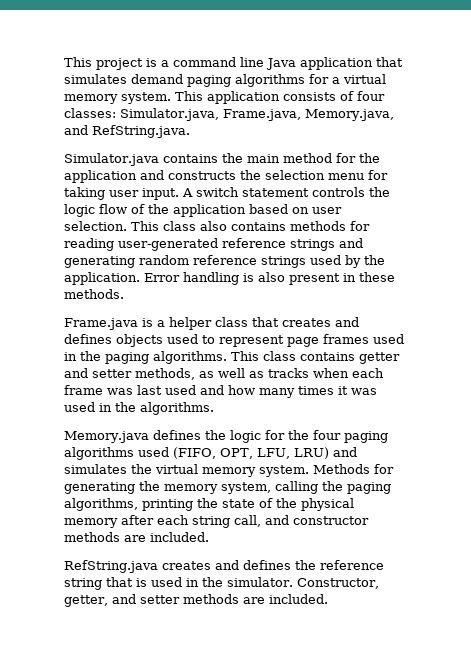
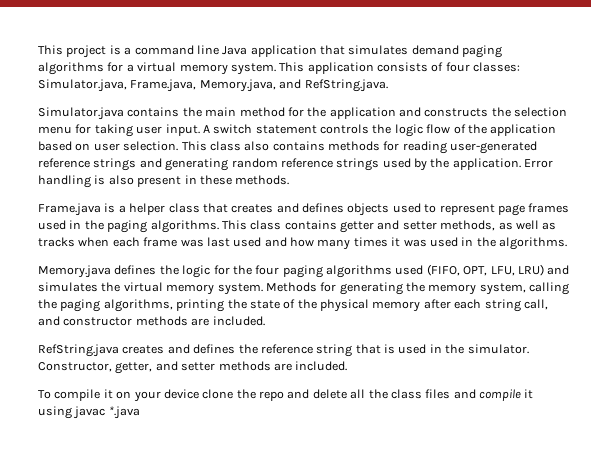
+ To compile it on your device clone the repo and delete all the class files and compile it using javac *.java

